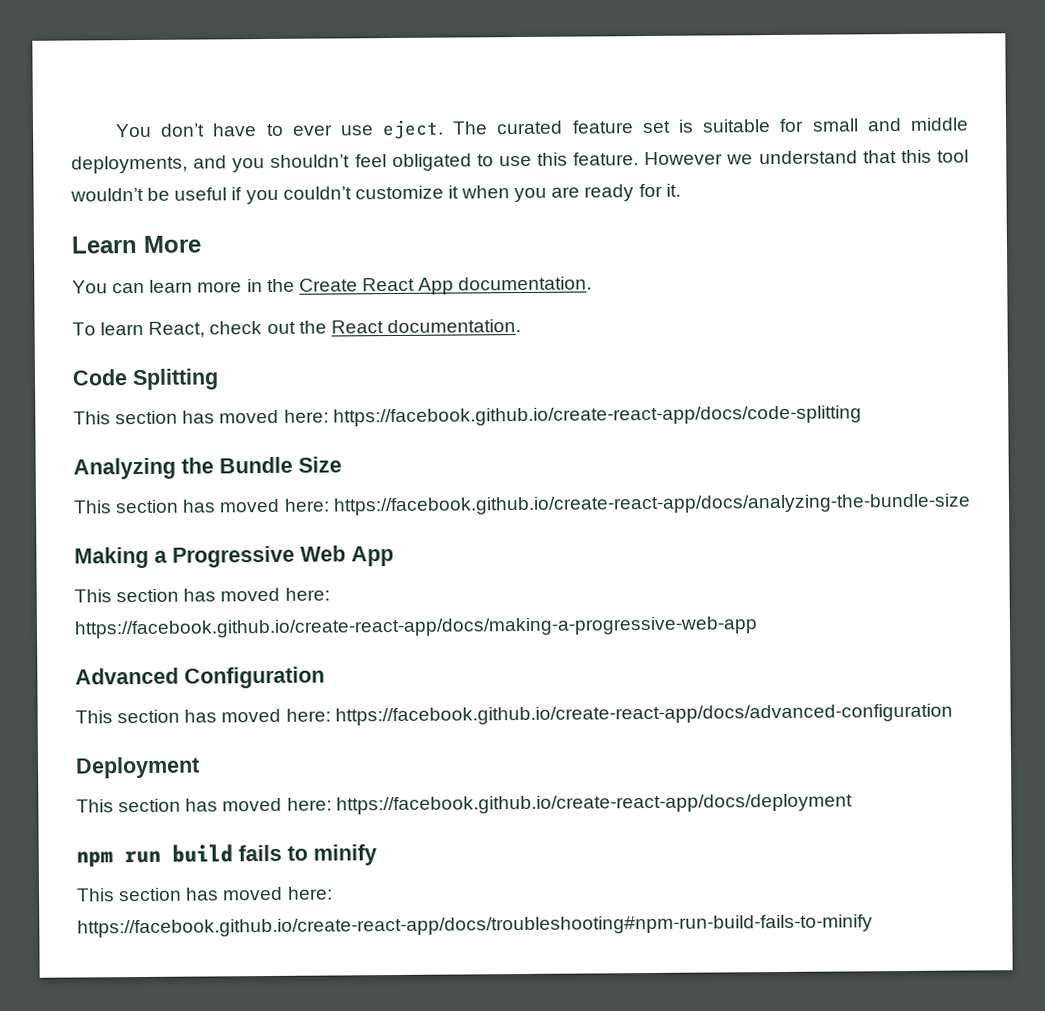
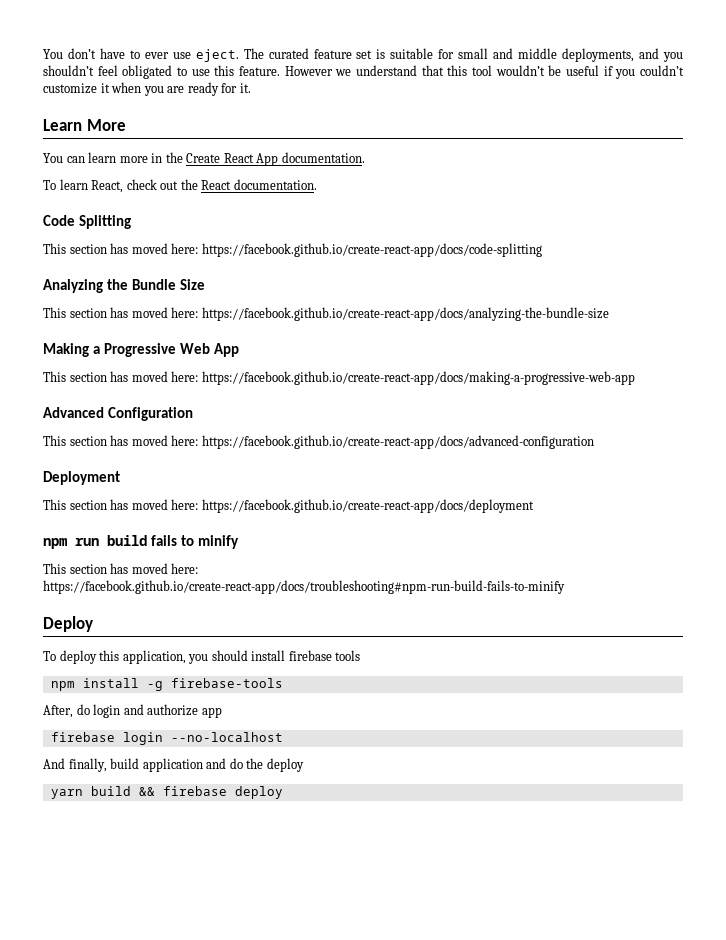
+ Deploy
+ To deploy this application, you should install firebase tools
+ npm install -g firebase-tools
+ After, do login and authorize app
+ firebase login --no-localhost
+ And finally, build application and do the deploy
+ yarn build && firebase deploy

